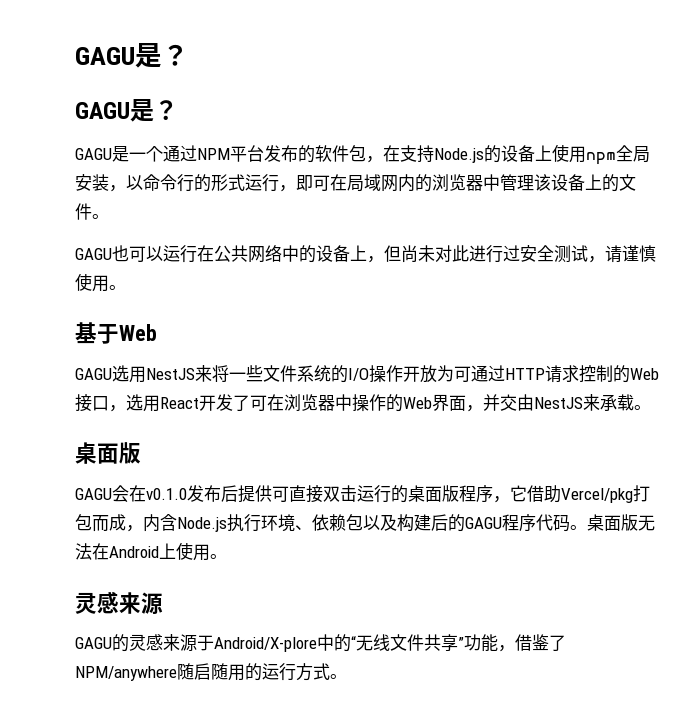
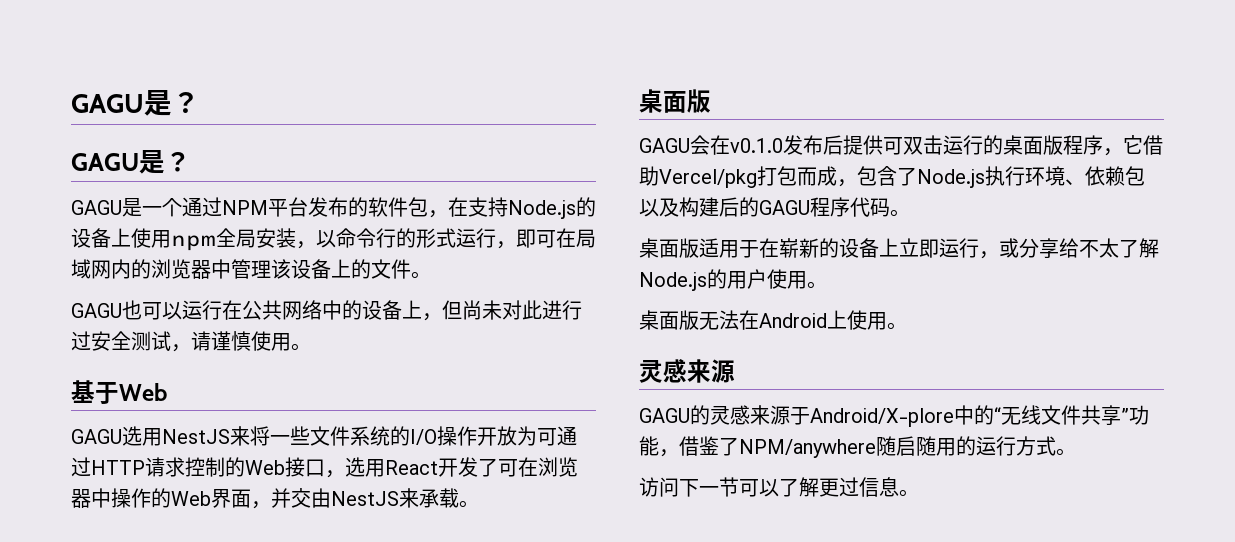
- GAGU会在v0.1.0发布后提供可直接双击运行的桌面版程序，它借助Vercel/pkg打包而成，内含Node.js执行环境、依赖包以及构建后的GAGU程序代码。桌面版无法在Android上使用。
+ GAGU会在v0.1.0发布后提供可双击运行的桌面版程序，它借助Vercel/pkg打包而成，包含了Node.js执行环境、依赖包以及构建后的GAGU程序代码。
+ 桌面版适用于在崭新的设备上立即运行，或分享给不太了解Node.js的用户使用。
+ 桌面版无法在Android上使用。
+ 访问下一节可以了解更过信息。

